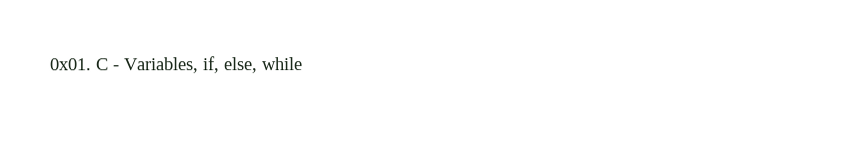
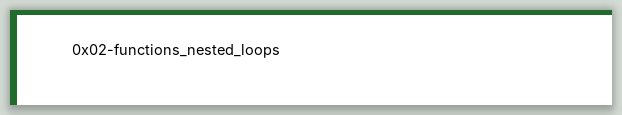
- 0x01. C - Variables, if, else, while
+ 0x02-functions_nested_loops

